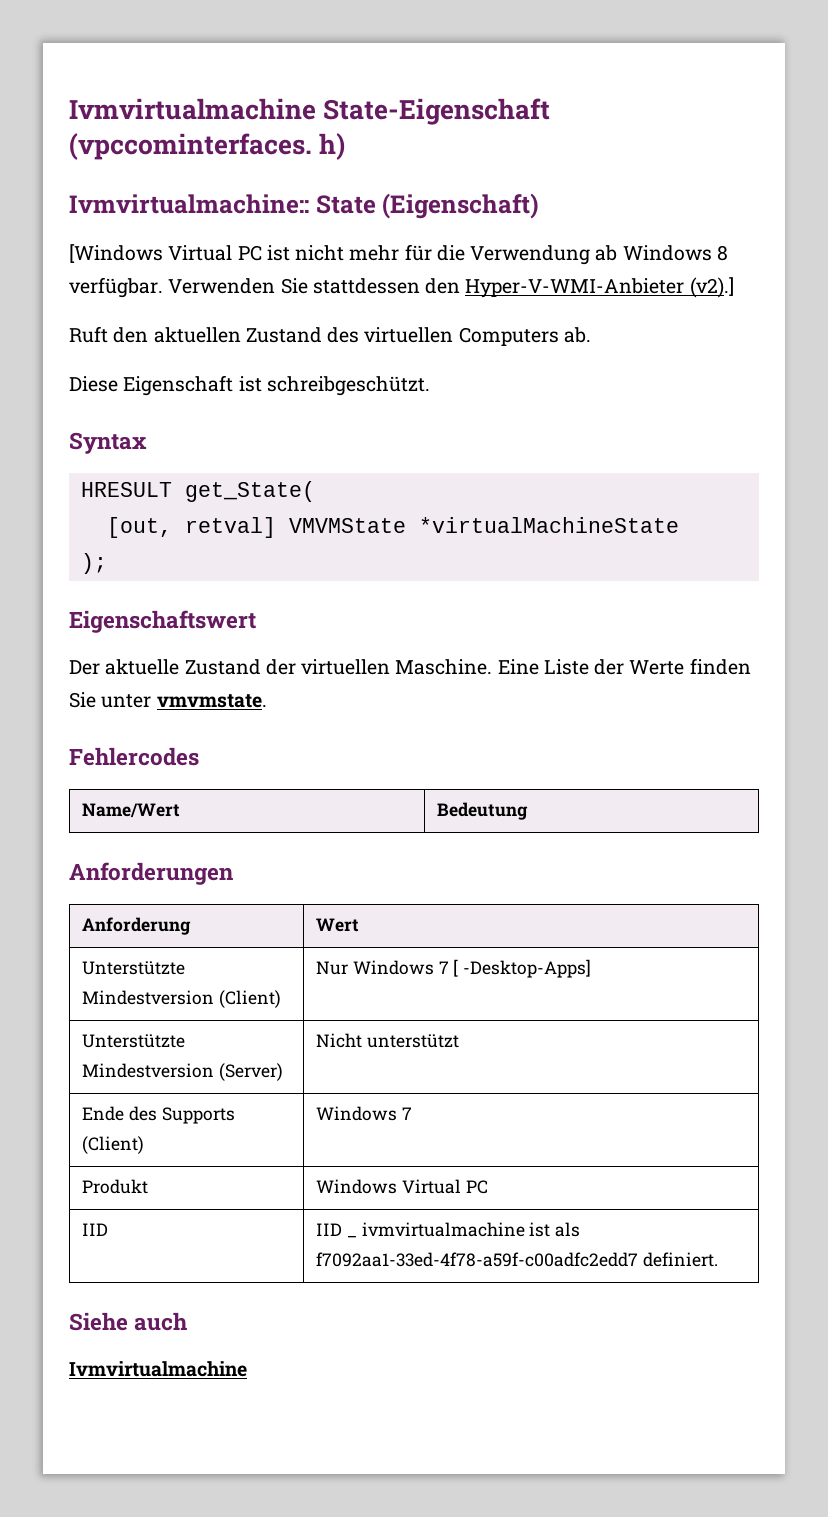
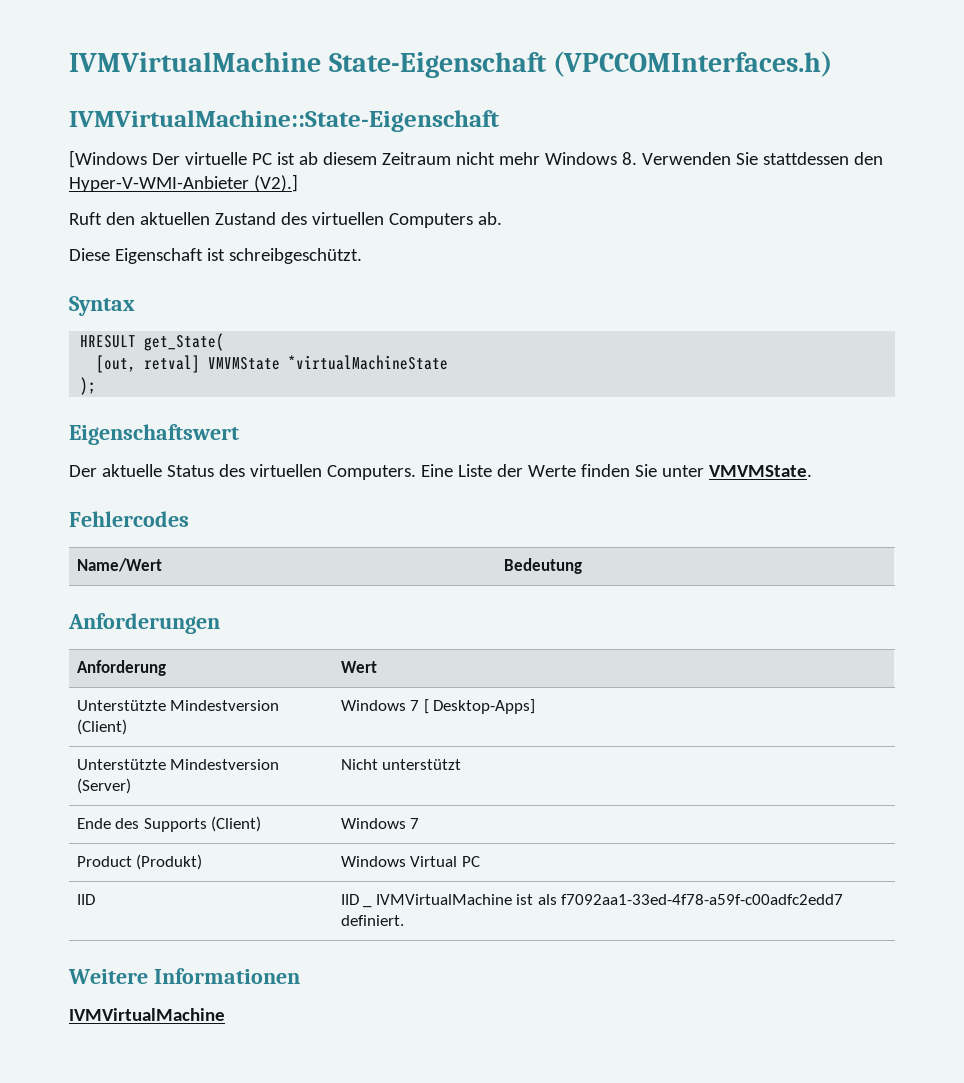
- Ivmvirtualmachine State-Eigenschaft (vpccominterfaces. h)
- Ivmvirtualmachine:: State (Eigenschaft)
- [Windows Virtual PC ist nicht mehr für die Verwendung ab Windows 8 verfügbar. Verwenden Sie stattdessen den Hyper-V-WMI-Anbieter (v2).]
+ IVMVirtualMachine State-Eigenschaft (VPCCOMInterfaces.h)
+ IVMVirtualMachine::State-Eigenschaft
+ [Windows Der virtuelle PC ist ab diesem Zeitraum nicht mehr Windows 8. Verwenden Sie stattdessen den Hyper-V-WMI-Anbieter (V2).]
- Der aktuelle Zustand der virtuellen Maschine.
+ Der aktuelle Status des virtuellen Computers.
- Eine Liste der Werte finden Sie unter vmvmstate.
+ Eine Liste der Werte finden Sie unter VMVMState.
- Unterstützte Mindestversion (Client) | Nur Windows 7 [ -Desktop-Apps]
+ Unterstützte Mindestversion (Client) | Windows 7 [ Desktop-Apps]
- Produkt | Windows Virtual PC
+ Product (Produkt) | Windows Virtual PC
- IID | IID _ ivmvirtualmachine ist als f7092aa1-33ed-4f78-a59f-c00adfc2edd7 definiert.
+ IID | IID _ IVMVirtualMachine ist als f7092aa1-33ed-4f78-a59f-c00adfc2edd7 definiert.
- Siehe auch
- Ivmvirtualmachine
+ Weitere Informationen
+ IVMVirtualMachine

